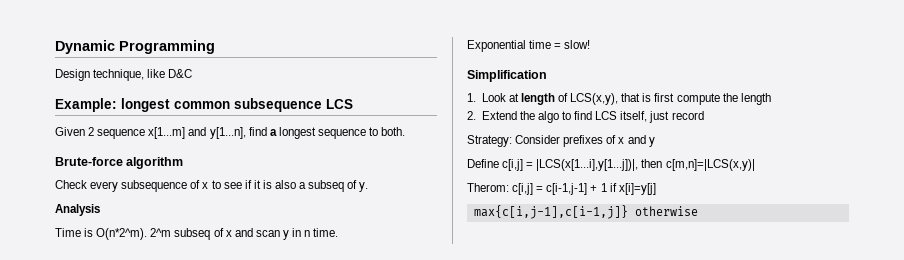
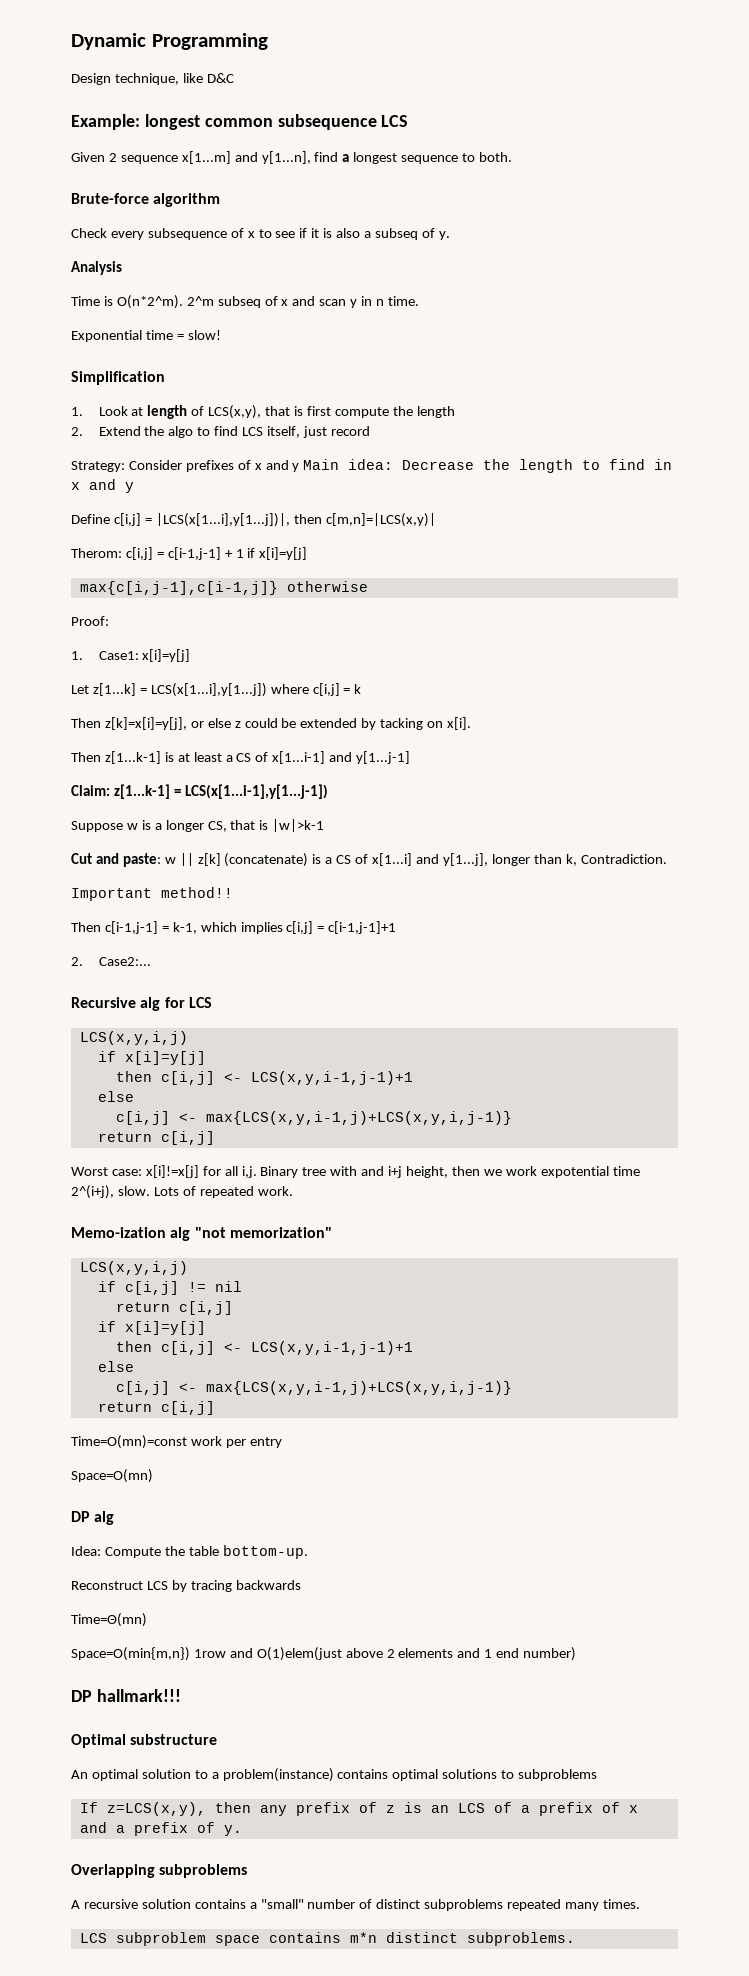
- Strategy: Consider prefixes of x and y
+ Strategy: Consider prefixes of x and y Main idea: Decrease the length to find in x and y
+ Proof:
+ 1. Case1: x[i]=y[j]
+ Let z[1...k] = LCS(x[1...i],y[1...j]) where c[i,j] = k
+ Then z[k]=x[i]=y[j], or else z could be extended by tacking on x[i].
+ Then z[1...k-1] is at least a CS of x[1...i-1] and y[1...j-1]
+ Claim: z[1...k-1] = LCS(x[1...i-1],y[1...j-1])
+ Suppose w is a longer CS, that is |w|>k-1
+ Cut and paste: w || z[k] (concatenate) is a CS of x[1...i] and y[1...j], longer than k, Contradiction.
+ Important method!!
+ Then c[i-1,j-1] = k-1, which implies c[i,j] = c[i-1,j-1]+1
+ 2. Case2:...
+ Recursive alg for LCS
+ LCS(x,y,i,j)
+ if x[i]=y[j]
+ then c[i,j] <- LCS(x,y,i-1,j-1)+1
+ else
+ c[i,j] <- max{LCS(x,y,i-1,j)+LCS(x,y,i,j-1)}
+ return c[i,j]
+ Worst case: x[i]!=x[j] for all i,j. Binary tree with and i+j height, then we work expotential time 2^(i+j), slow. Lots of repeated work.
+ Memo-ization alg "not memorization"
+ LCS(x,y,i,j)
+ if c[i,j] != nil
+ return c[i,j]
+ if x[i]=y[j]
+ then c[i,j] <- LCS(x,y,i-1,j-1)+1
+ else
+ c[i,j] <- max{LCS(x,y,i-1,j)+LCS(x,y,i,j-1)}
+ return c[i,j]
+ Time=O(mn)=const work per entry
+ Space=O(mn)
+ DP alg
+ Idea: Compute the table bottom-up.
+ Reconstruct LCS by tracing backwards
+ Time=Θ(mn)
+ Space=O(min{m,n}) 1row and O(1)elem(just above 2 elements and 1 end number)
+ DP hallmark!!!
+ Optimal substructure
+ An optimal solution to a problem(instance) contains optimal solutions to subproblems
+ If z=LCS(x,y), then any prefix of z is an LCS of a prefix of x and a prefix of y.
+ Overlapping subproblems
+ A recursive solution contains a "small" number of distinct subproblems repeated many times.
+ LCS subproblem space contains m*n distinct subproblems.

